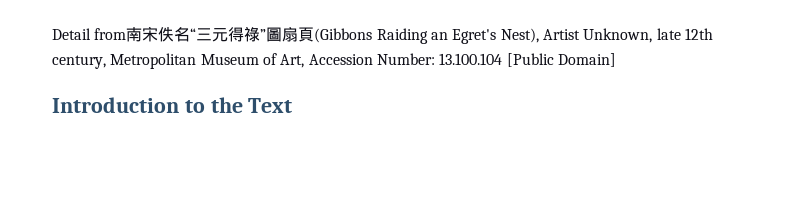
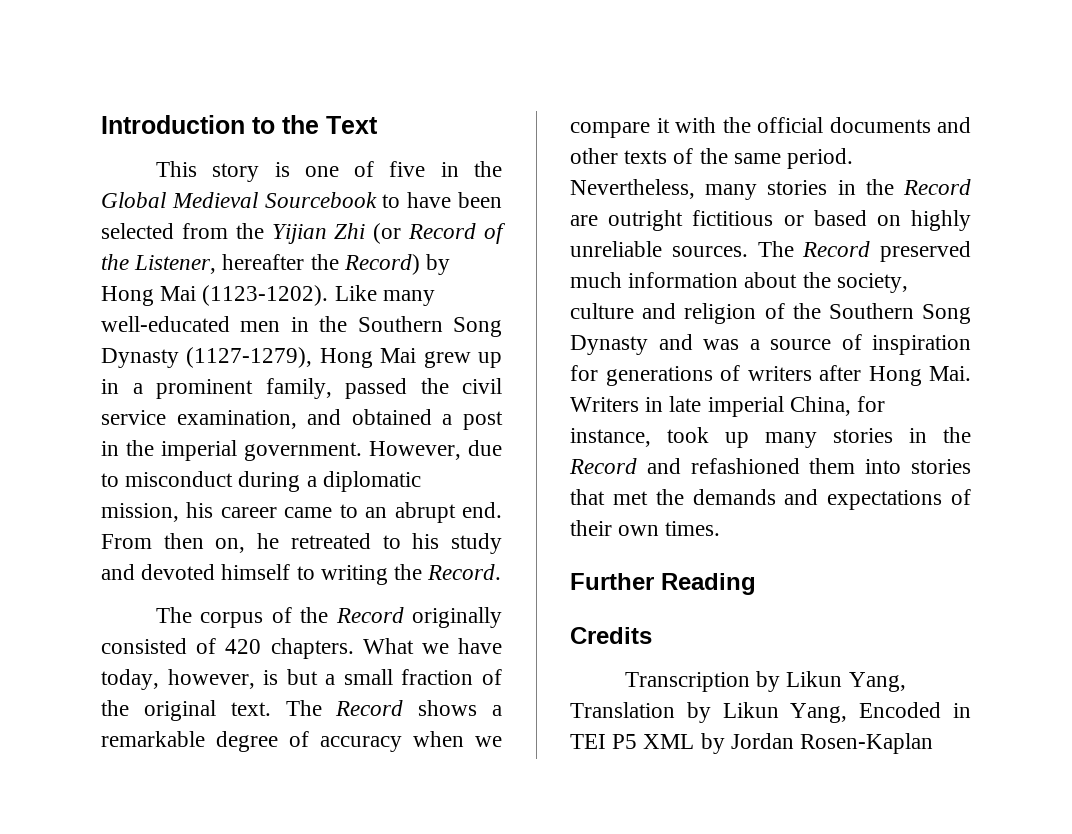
- Detail from南宋佚名“三元得祿”圖扇頁(Gibbons Raiding an Egret's Nest), Artist Unknown, late 12th century, Metropolitan Museum of Art, Accession Number: 13.100.104 [Public Domain]
  Introduction to the Text
+ This story is one of five in the Global Medieval Sourcebook to have been selected from the Yijian Zhi (or Record of the Listener, hereafter the Record) by Hong Mai (1123-1202). Like many well-educated men in the Southern Song Dynasty (1127-1279), Hong Mai grew up in a prominent family, passed the civil service examination, and obtained a post in the imperial government. However, due to misconduct during a diplomatic mission, his career came to an abrupt end. From then on, he retreated to his study and devoted himself to writing the Record.
+ The corpus of the Record originally consisted of 420 chapters. What we have today, however, is but a small fraction of the original text. The Record shows a remarkable degree of accuracy when we compare it with the official documents and other texts of the same period. Nevertheless, many stories in the Record are outright fictitious or based on highly unreliable sources. The Record preserved much information about the society, culture and religion of the Southern Song Dynasty and was a source of inspiration for generations of writers after Hong Mai. Writers in late imperial China, for instance, took up many stories in the Record and refashioned them into stories that met the demands and expectations of their own times.
+ Further Reading
+ Credits
+ Transcription by Likun Yang, Translation by Likun Yang, Encoded in TEI P5 XML by Jordan Rosen-Kaplan

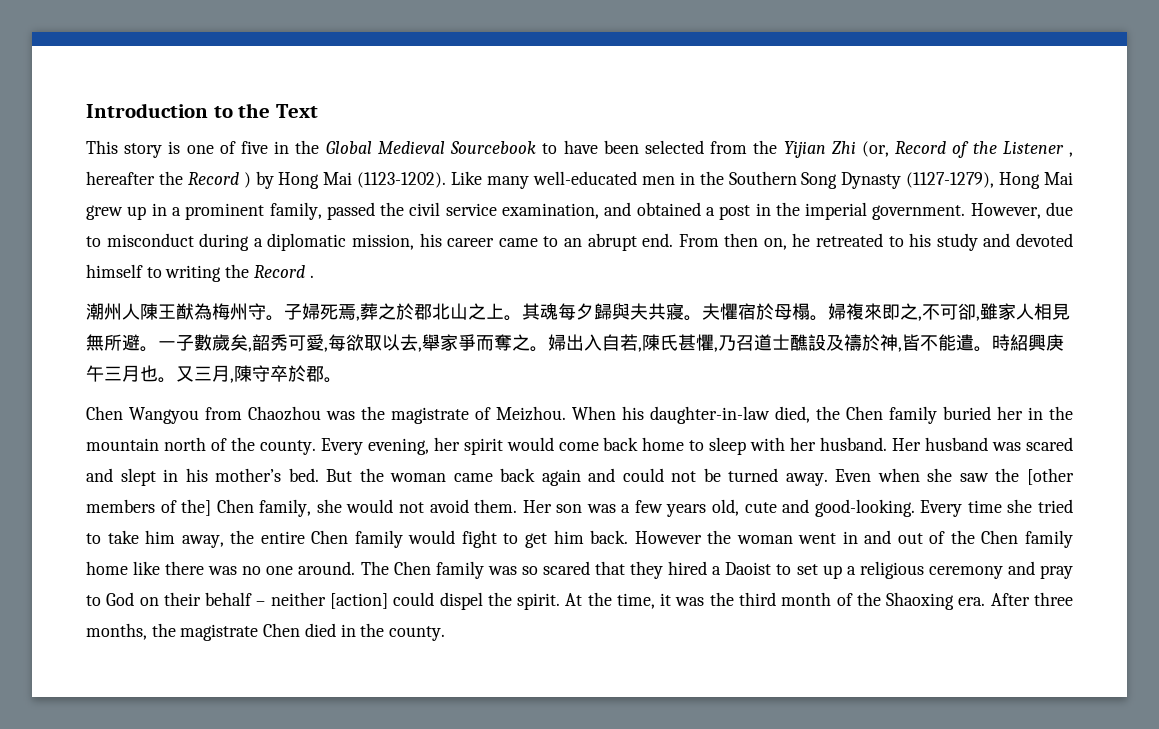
- This story is one of five in the Global Medieval Sourcebook to have been selected from the Yijian Zhi (or Record of the Listener, hereafter the Record) by Hong Mai (1123-1202).
+ This story is one of five in the Global Medieval Sourcebook to have been selected from the Yijian Zhi (or, Record of the Listener , hereafter the Record ) by Hong Mai (1123-1202).
- From then on, he retreated to his study and devoted himself to writing the Record.
- The corpus of the Record originally consisted of 420 chapters. What we have today, however, is but a small fraction of the original text. The Record shows a remarkable degree of accuracy when we compare it with the official documents and other texts of the same period. Nevertheless, many stories in the Record are outright fictitious or based on highly unreliable sources. The Record preserved much information about the society, culture and religion of the Southern Song Dynasty and was a source of inspiration for generations of writers after Hong Mai. Writers in late imperial China, for instance, took up many stories in the Record and refashioned them into stories that met the demands and expectations of their own times.
- Further Reading
- Credits
- Transcription by Likun Yang, Translation by Likun Yang, Encoded in TEI P5 XML by Jordan Rosen-Kaplan
+ From then on, he retreated to his study and devoted himself to writing the Record .
+ 潮州人陳王猷為梅州守。子婦死焉,葬之於郡北山之上。其魂每夕歸與夫共寢。夫懼宿於母榻。婦複來即之,不可卻,雖家人相見無所避。一子數歲矣,韶秀可愛,每欲取以去,舉家爭而奪之。婦出入自若,陳氏甚懼,乃召道士醮設及禱於神,皆不能遣。時紹興庚午三月也。又三月,陳守卒於郡。
+ Chen Wangyou from Chaozhou was the magistrate of Meizhou. When his daughter-in-law died, the Chen family buried her in the mountain north of the county. Every evening, her spirit would come back home to sleep with her husband. Her husband was scared and slept in his mother’s bed. But the woman came back again and could not be turned away. Even when she saw the [other members of the] Chen family, she would not avoid them. Her son was a few years old, cute and good-looking. Every time she tried to take him away, the entire Chen family would fight to get him back. However the woman went in and out of the Chen family home like there was no one around. The Chen family was so scared that they hired a Daoist to set up a religious ceremony and pray to God on their behalf – neither [action] could dispel the spirit. At the time, it was the third month of the Shaoxing era. After three months, the magistrate Chen died in the county.

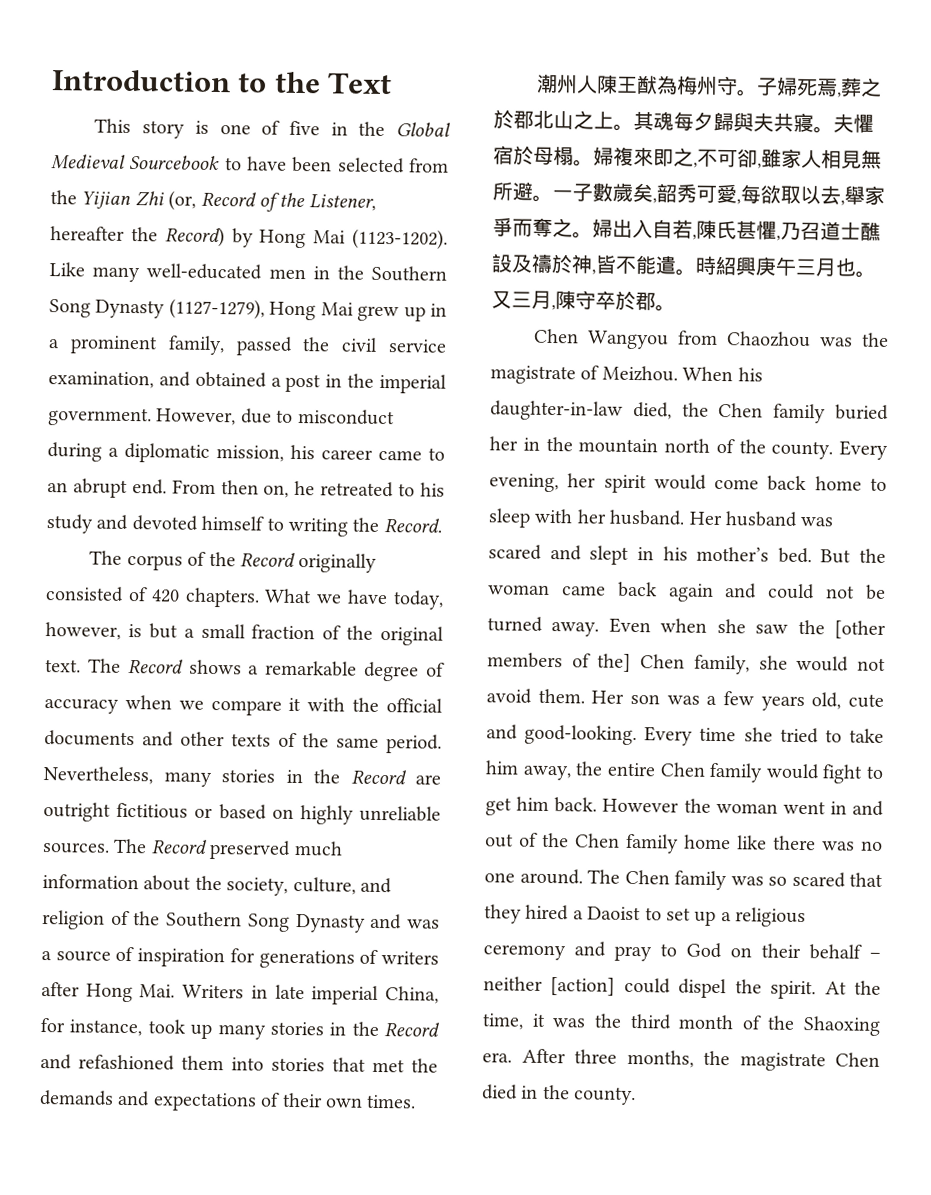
- This story is one of five in the Global Medieval Sourcebook to have been selected from the Yijian Zhi (or, Record of the Listener , hereafter the Record ) by Hong Mai (1123-1202).
+ This story is one of five in the Global Medieval Sourcebook to have been selected from the Yijian Zhi (or, Record of the Listener, hereafter the Record) by Hong Mai (1123-1202).
- From then on, he retreated to his study and devoted himself to writing the Record .
+ From then on, he retreated to his study and devoted himself to writing the Record.
+ The corpus of the Record originally consisted of 420 chapters. What we have today, however, is but a small fraction of the original text. The Record shows a remarkable degree of accuracy when we compare it with the official documents and other texts of the same period. Nevertheless, many stories in the Record are outright fictitious or based on highly unreliable sources. The Record preserved much information about the society, culture, and religion of the Southern Song Dynasty and was a source of inspiration for generations of writers after Hong Mai. Writers in late imperial China, for instance, took up many stories in the Record and refashioned them into stories that met the demands and expectations of their own times.

